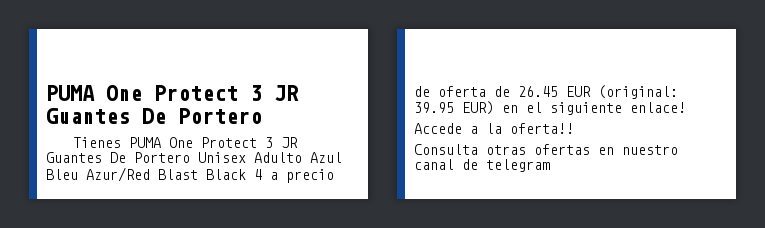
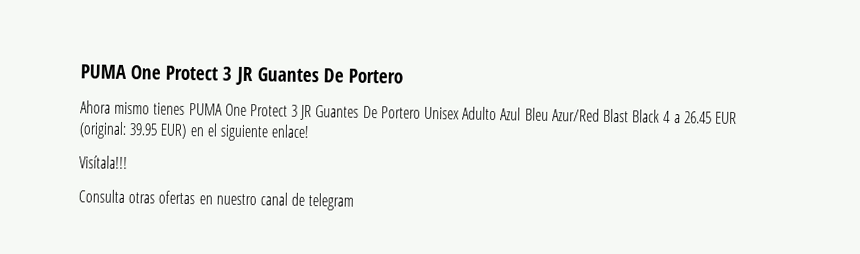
- Tienes PUMA One Protect 3 JR Guantes De Portero Unisex Adulto Azul Bleu Azur/Red Blast Black 4 a precio de oferta de 26.45 EUR (original: 39.95 EUR) en el siguiente enlace!
+ Ahora mismo tienes PUMA One Protect 3 JR Guantes De Portero Unisex Adulto Azul Bleu Azur/Red Blast Black 4 a 26.45 EUR (original: 39.95 EUR) en el siguiente enlace!
- Accede a la oferta!!
+ Visítala!!!

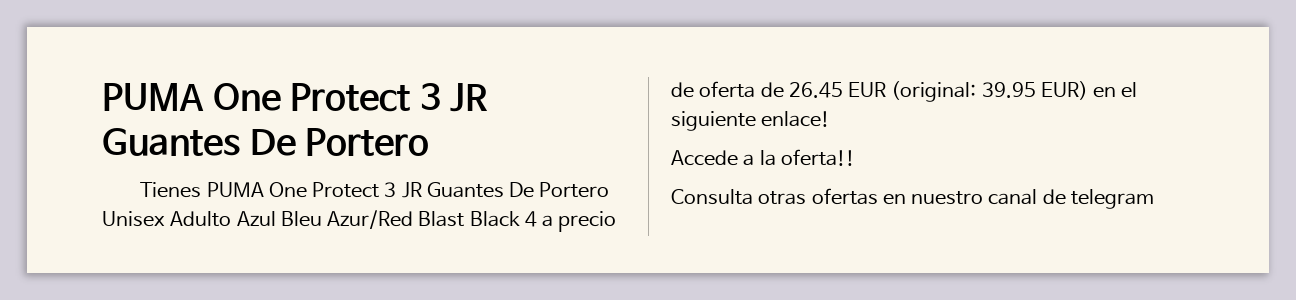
- Ahora mismo tienes PUMA One Protect 3 JR Guantes De Portero Unisex Adulto Azul Bleu Azur/Red Blast Black 4 a 26.45 EUR (original: 39.95 EUR) en el siguiente enlace!
+ Tienes PUMA One Protect 3 JR Guantes De Portero Unisex Adulto Azul Bleu Azur/Red Blast Black 4 a precio de oferta de 26.45 EUR (original: 39.95 EUR) en el siguiente enlace!
- Visítala!!!
+ Accede a la oferta!!

